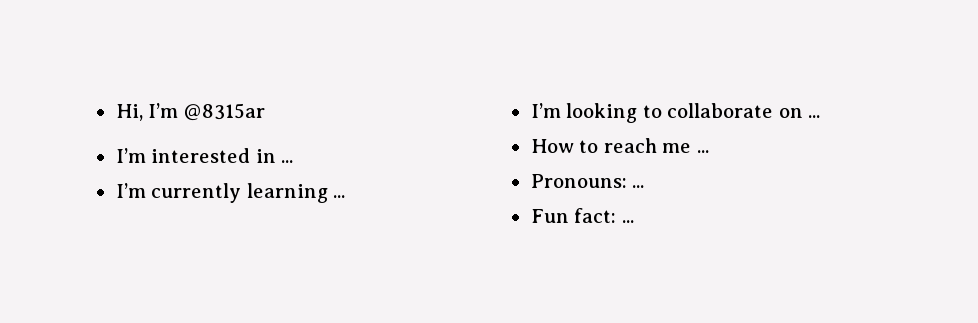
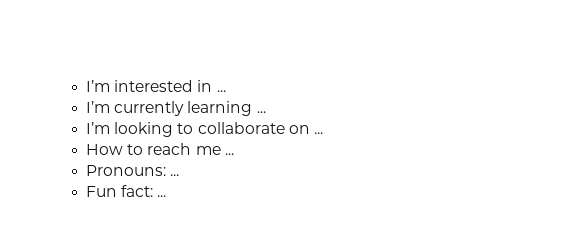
- Hi, I’m @8315ar

